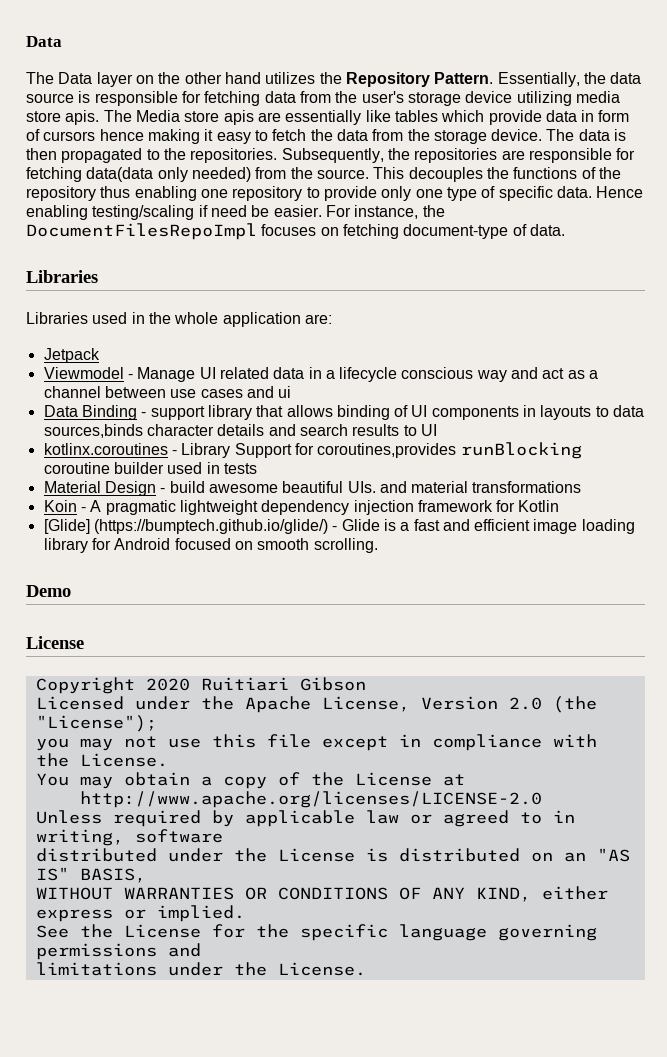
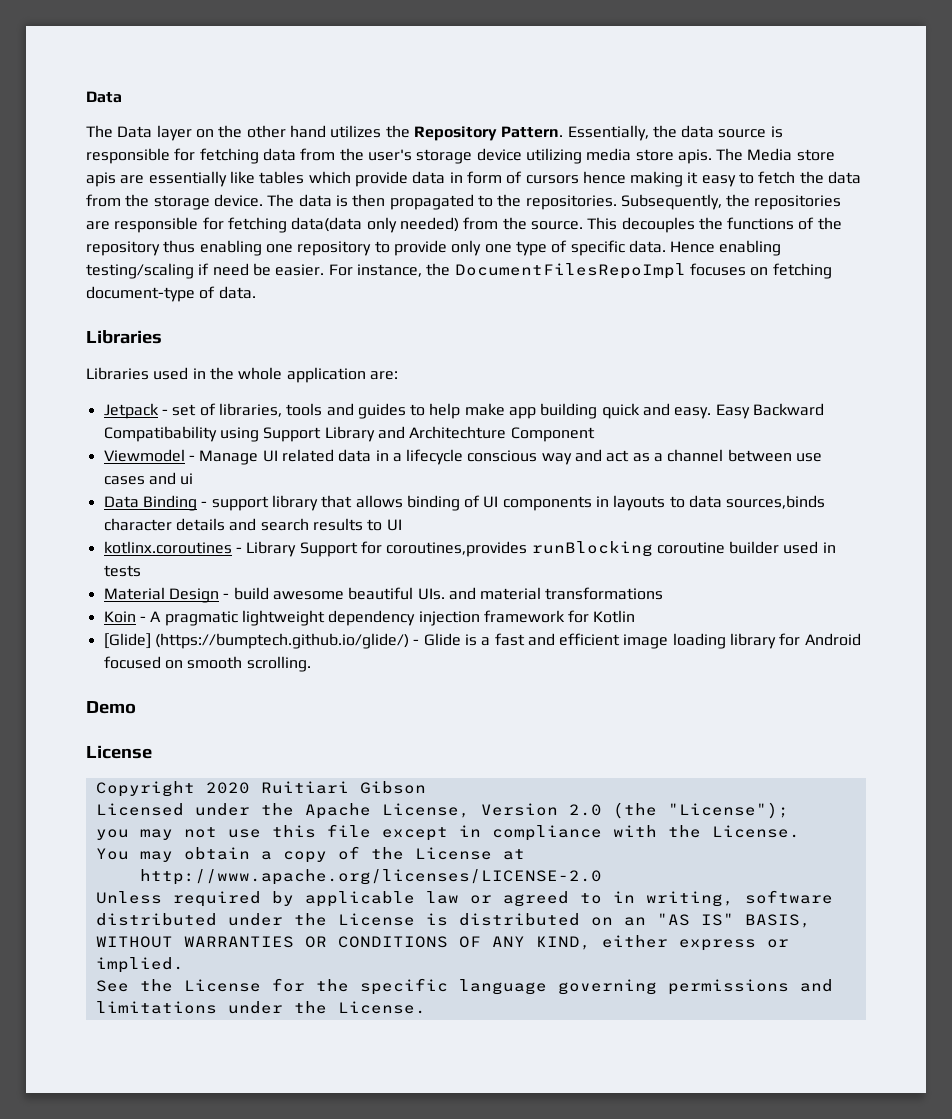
- Jetpack
+ Jetpack - set of libraries, tools and guides to help make app building quick and easy. Easy Backward Compatibability using Support Library and Architechture Component

